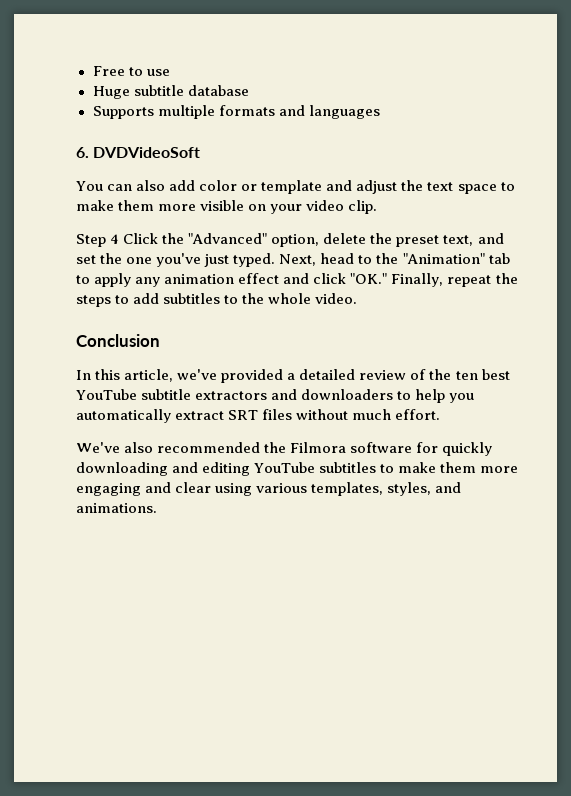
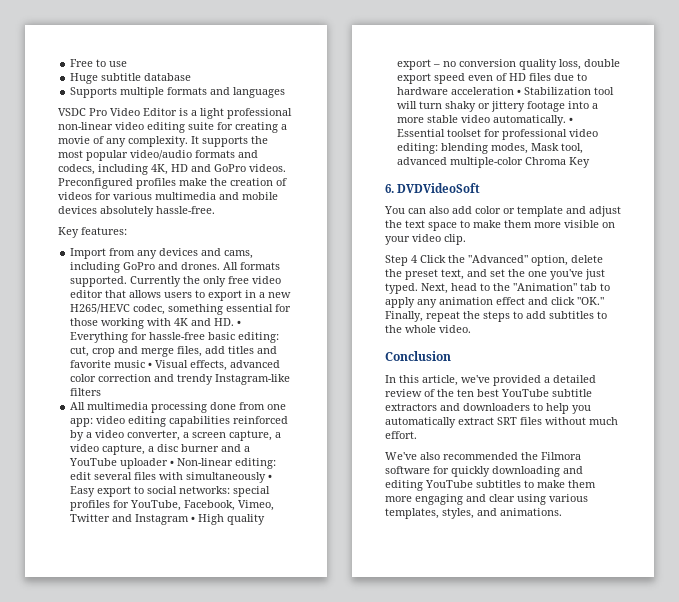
+ VSDC Pro Video Editor is a light professional non-linear video editing suite for creating a movie of any complexity. It supports the most popular video/audio formats and codecs, including 4K, HD and GoPro videos. Preconfigured profiles make the creation of videos for various multimedia and mobile devices absolutely hassle-free.
+ Key features:
+ Import from any devices and cams, including GoPro and drones. All formats supported. Сurrently the only free video editor that allows users to export in a new H265/HEVC codec, something essential for those working with 4K and HD. • Everything for hassle-free basic editing: cut, crop and merge files, add titles and favorite music • Visual effects, advanced color correction and trendy Instagram-like filters
+ All multimedia processing done from one app: video editing capabilities reinforced by a video converter, a screen capture, a video capture, a disc burner and a YouTube uploader • Non-linear editing: edit several files with simultaneously • Easy export to social networks: special profiles for YouTube, Facebook, Vimeo, Twitter and Instagram • High quality export – no conversion quality loss, double export speed even of HD files due to hardware acceleration • Stabilization tool will turn shaky or jittery footage into a more stable video automatically. • Essential toolset for professional video editing: blending modes, Mask tool, advanced multiple-color Chroma Key

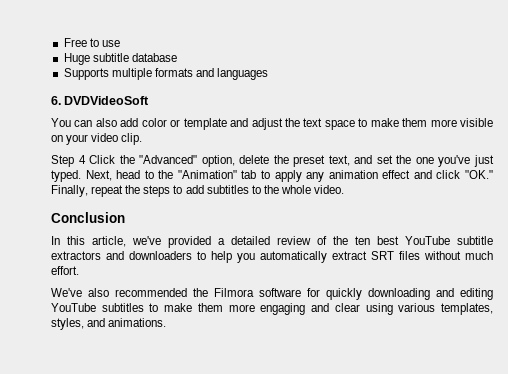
- VSDC Pro Video Editor is a light professional non-linear video editing suite for creating a movie of any complexity. It supports the most popular video/audio formats and codecs, including 4K, HD and GoPro videos. Preconfigured profiles make the creation of videos for various multimedia and mobile devices absolutely hassle-free.
- Key features:
- Import from any devices and cams, including GoPro and drones. All formats supported. Сurrently the only free video editor that allows users to export in a new H265/HEVC codec, something essential for those working with 4K and HD. • Everything for hassle-free basic editing: cut, crop and merge files, add titles and favorite music • Visual effects, advanced color correction and trendy Instagram-like filters
- All multimedia processing done from one app: video editing capabilities reinforced by a video converter, a screen capture, a video capture, a disc burner and a YouTube uploader • Non-linear editing: edit several files with simultaneously • Easy export to social networks: special profiles for YouTube, Facebook, Vimeo, Twitter and Instagram • High quality export – no conversion quality loss, double export speed even of HD files due to hardware acceleration • Stabilization tool will turn shaky or jittery footage into a more stable video automatically. • Essential toolset for professional video editing: blending modes, Mask tool, advanced multiple-color Chroma Key

